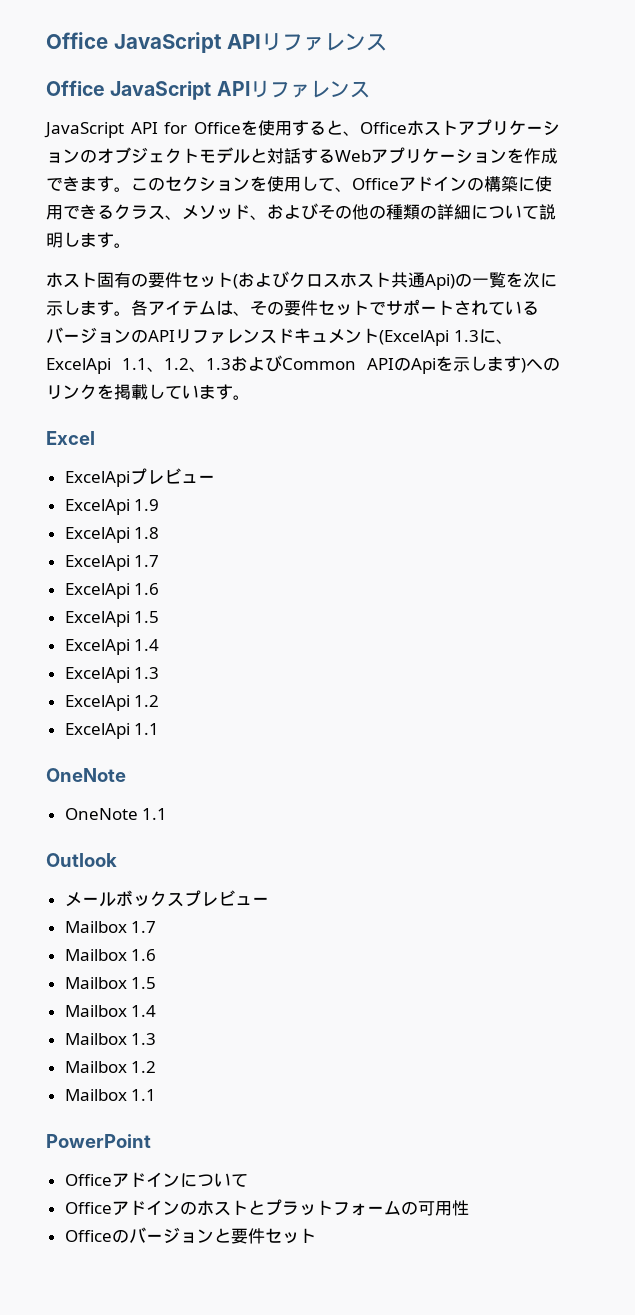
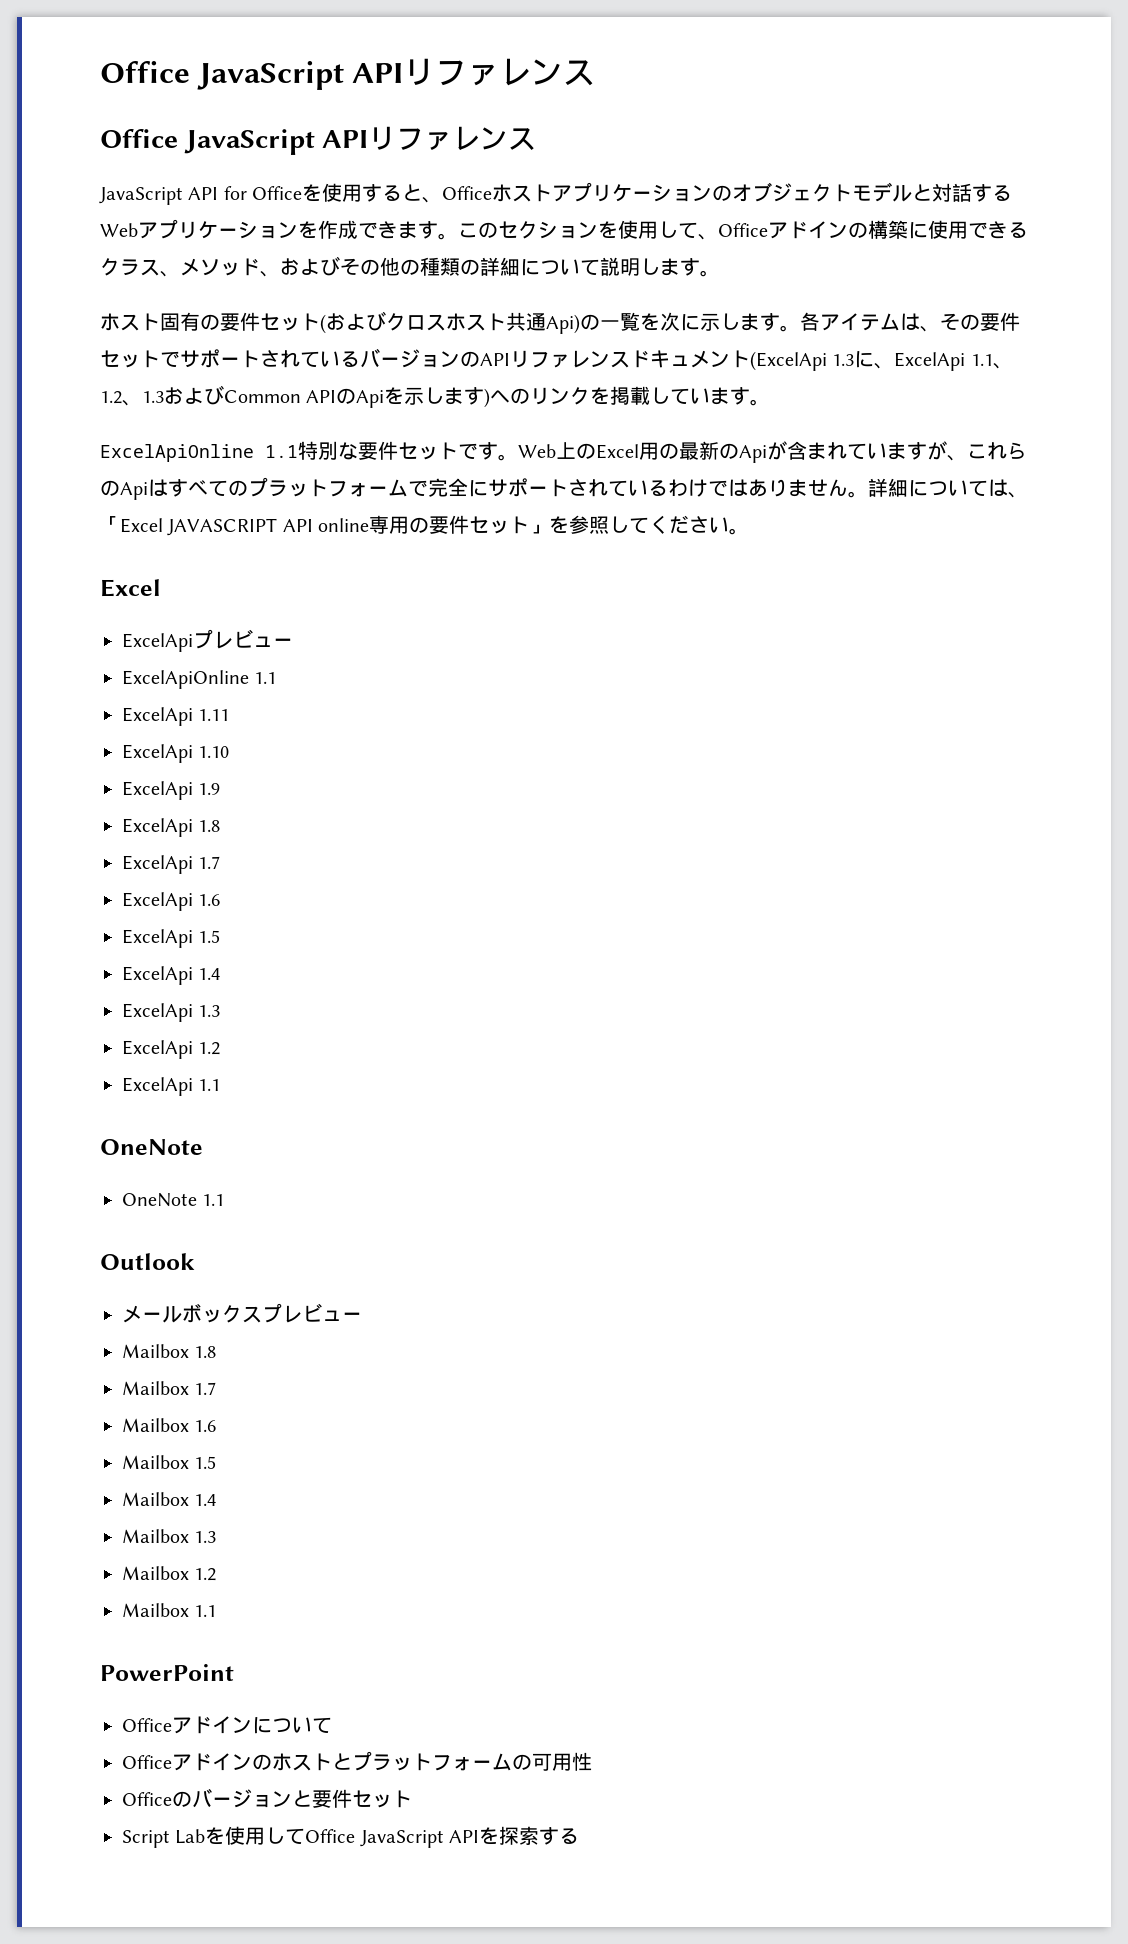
+ ExcelApiOnline 1.1特別な要件セットです。Web上のExcel用の最新のApiが含まれていますが、これらのApiはすべてのプラットフォームで完全にサポートされているわけではありません。詳細については、「Excel JAVASCRIPT API online専用の要件セット」を参照してください。
  ExcelApiプレビュー
+ ExcelApiOnline 1.1
+ ExcelApi 1.11
+ ExcelApi 1.10
+ Mailbox 1.8
+ Script Labを使用してOffice JavaScript APIを探索する

